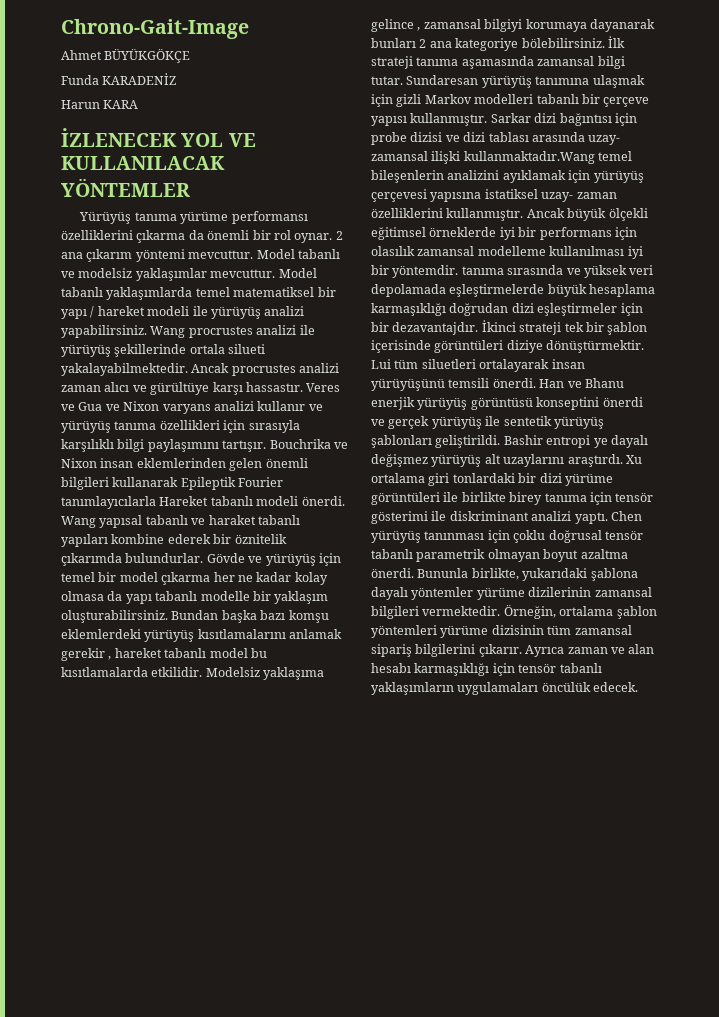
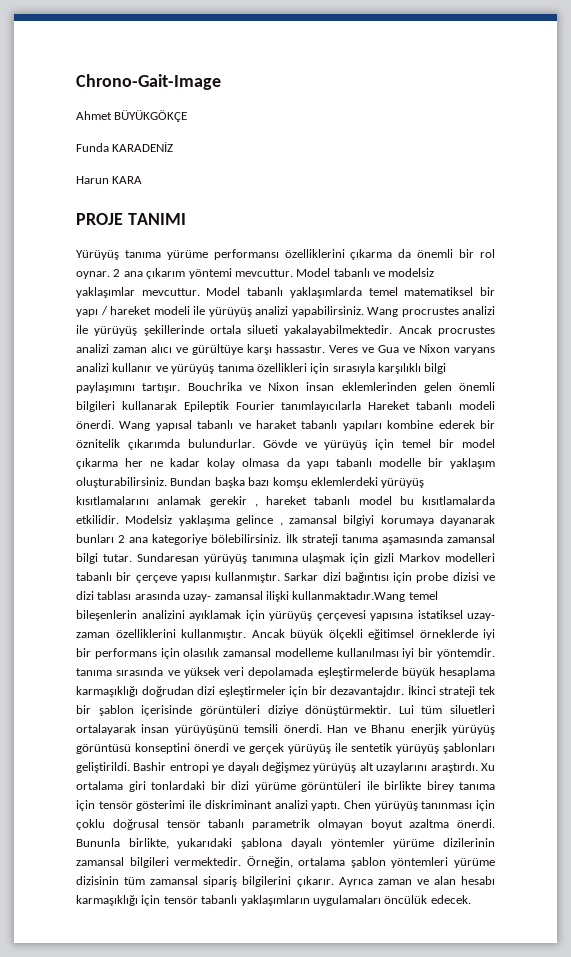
- İZLENECEK YOL VE KULLANILACAK YÖNTEMLER
+ PROJE TANIMI

